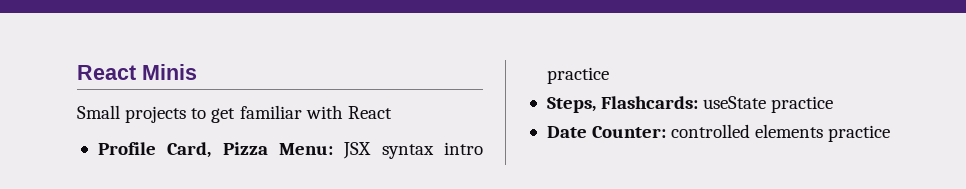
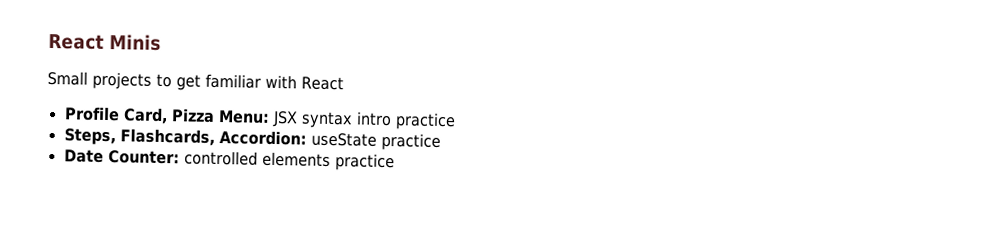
- Steps, Flashcards: useState practice
+ Steps, Flashcards, Accordion: useState practice

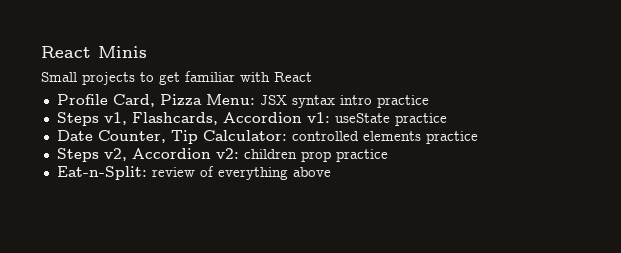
- Steps, Flashcards, Accordion: useState practice
+ Steps v1, Flashcards, Accordion v1: useState practice
- Date Counter: controlled elements practice
+ Date Counter, Tip Calculator: controlled elements practice
+ Steps v2, Accordion v2: children prop practice
+ Eat-n-Split: review of everything above

